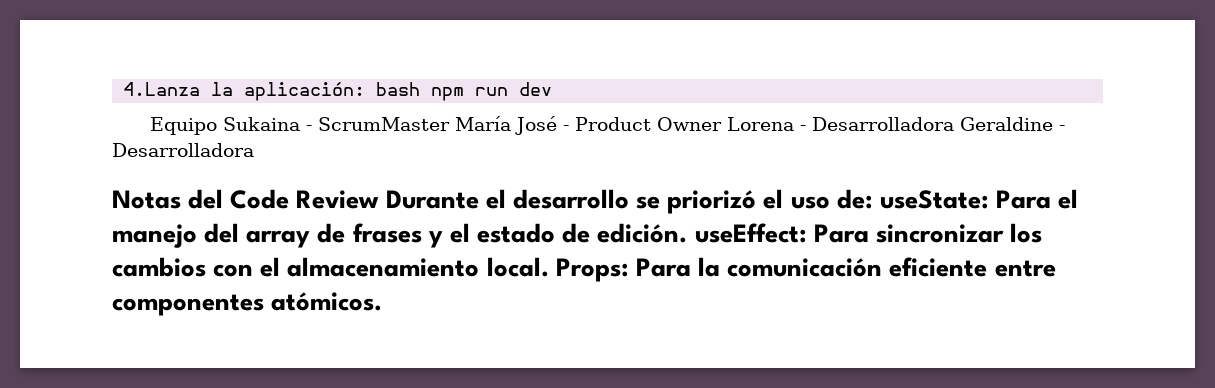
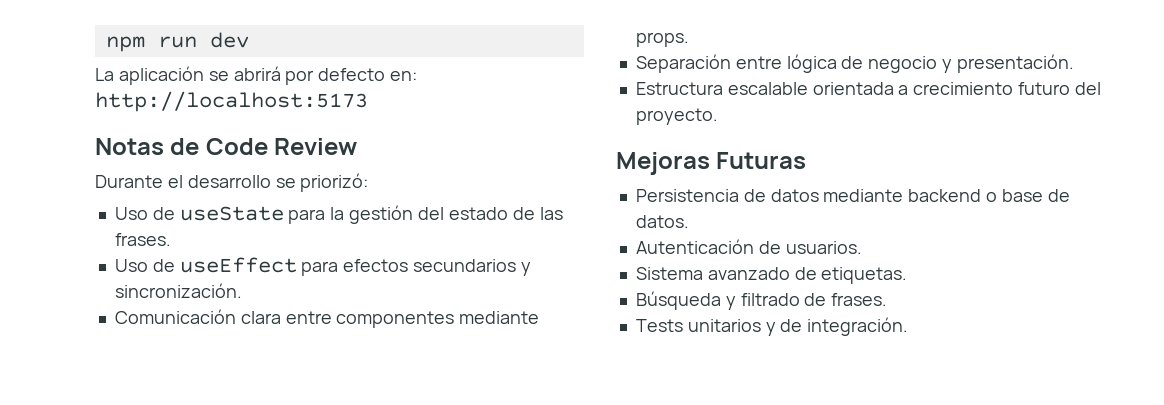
- 4.Lanza la aplicación: bash npm run dev
+ npm run dev
- Equipo Sukaina - ScrumMaster María José - Product Owner Lorena - Desarrolladora Geraldine - Desarrolladora
+ La aplicación se abrirá por defecto en: http://localhost:5173
- Notas del Code Review Durante el desarrollo se priorizó el uso de: useState: Para el manejo del array de frases y el estado de edición. useEffect: Para sincronizar los cambios con el almacenamiento local. Props: Para la comunicación eficiente entre componentes atómicos.
+ Notas de Code Review
+ Durante el desarrollo se priorizó:
+ Uso de useState para la gestión del estado de las frases.
+ Uso de useEffect para efectos secundarios y sincronización.
+ Comunicación clara entre componentes mediante props.
+ Separación entre lógica de negocio y presentación.
+ Estructura escalable orientada a crecimiento futuro del proyecto.
+ Mejoras Futuras
+ Persistencia de datos mediante backend o base de datos.
+ Autenticación de usuarios.
+ Sistema avanzado de etiquetas.
+ Búsqueda y filtrado de frases.
+ Tests unitarios y de integración.

